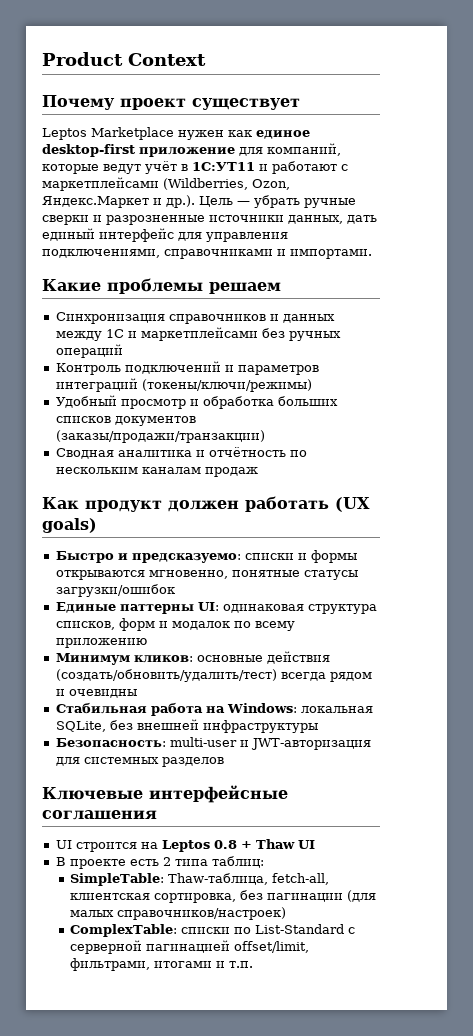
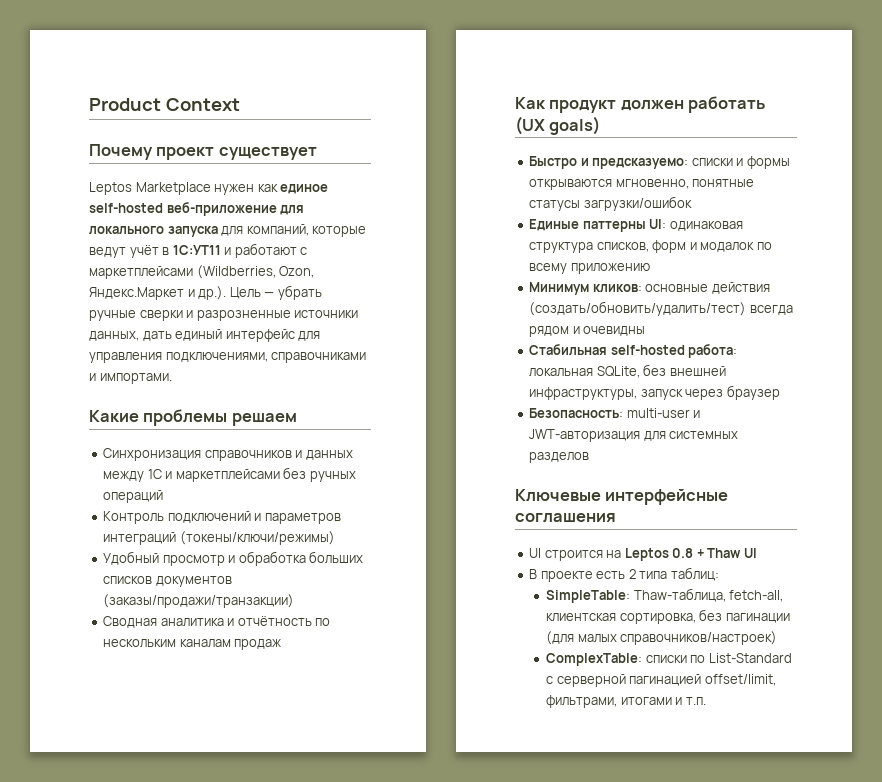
- Leptos Marketplace нужен как единое desktop-first приложение для компаний, которые ведут учёт в 1С:УТ11 и работают с маркетплейсами (Wildberries, Ozon, Яндекс.Маркет и др.). Цель — убрать ручные сверки и разрозненные источники данных, дать единый интерфейс для управления подключениями, справочниками и импортами.
+ Leptos Marketplace нужен как единое self-hosted веб-приложение для локального запуска для компаний, которые ведут учёт в 1С:УТ11 и работают с маркетплейсами (Wildberries, Ozon, Яндекс.Маркет и др.). Цель — убрать ручные сверки и разрозненные источники данных, дать единый интерфейс для управления подключениями, справочниками и импортами.
- Стабильная работа на Windows: локальная SQLite, без внешней инфраструктуры
+ Стабильная self-hosted работа: локальная SQLite, без внешней инфраструктуры, запуск через браузер

